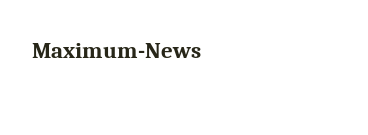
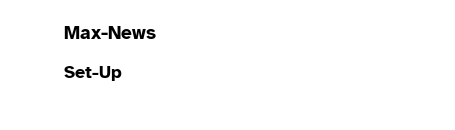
- Maximum-News
+ Max-News
+ Set-Up

